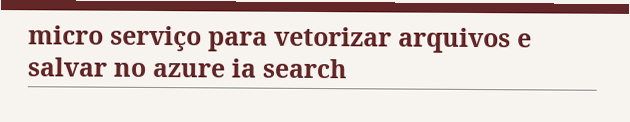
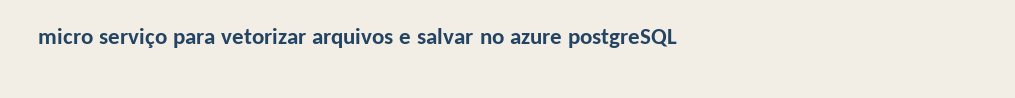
- micro serviço para vetorizar arquivos e salvar no azure ia search
+ micro serviço para vetorizar arquivos e salvar no azure postgreSQL

